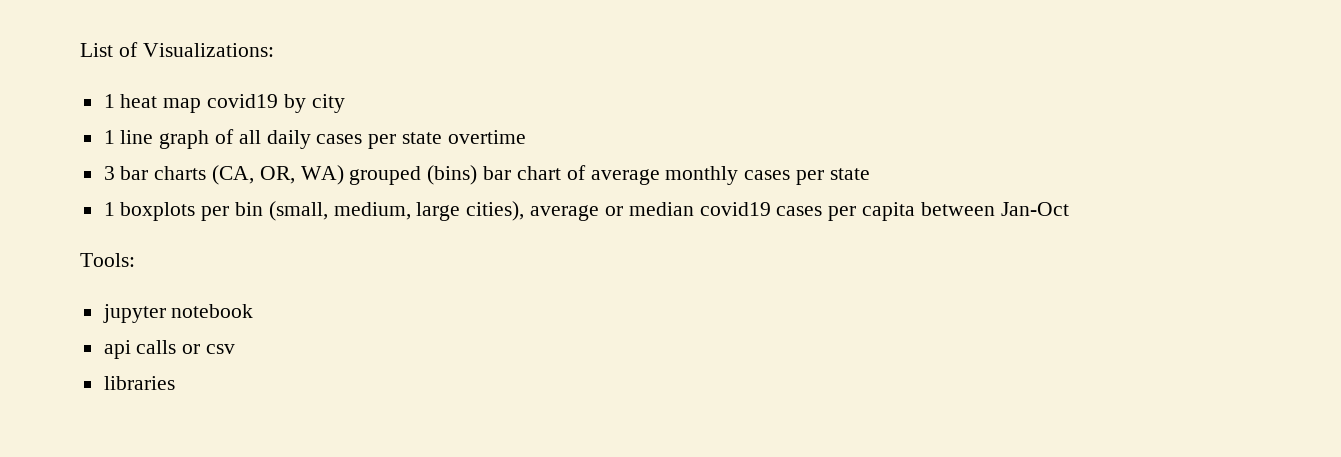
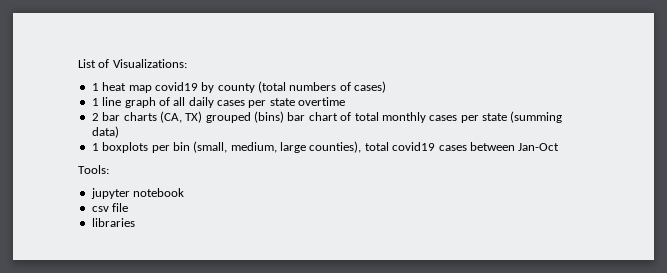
- 1 heat map covid19 by city
+ 1 heat map covid19 by county (total numbers of cases)
- 3 bar charts (CA, OR, WA) grouped (bins) bar chart of average monthly cases per state
+ 2 bar charts (CA, TX) grouped (bins) bar chart of total monthly cases per state (summing data)
- 1 boxplots per bin (small, medium, large cities), average or median covid19 cases per capita between Jan-Oct
+ 1 boxplots per bin (small, medium, large counties), total covid19 cases between Jan-Oct
- api calls or csv
+ csv file

